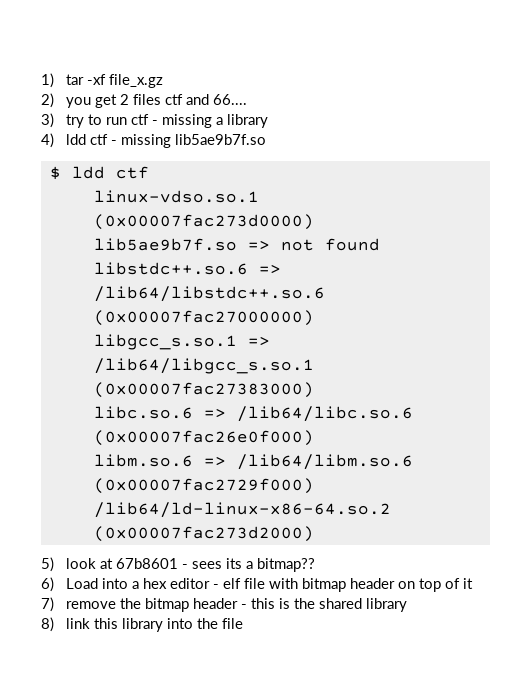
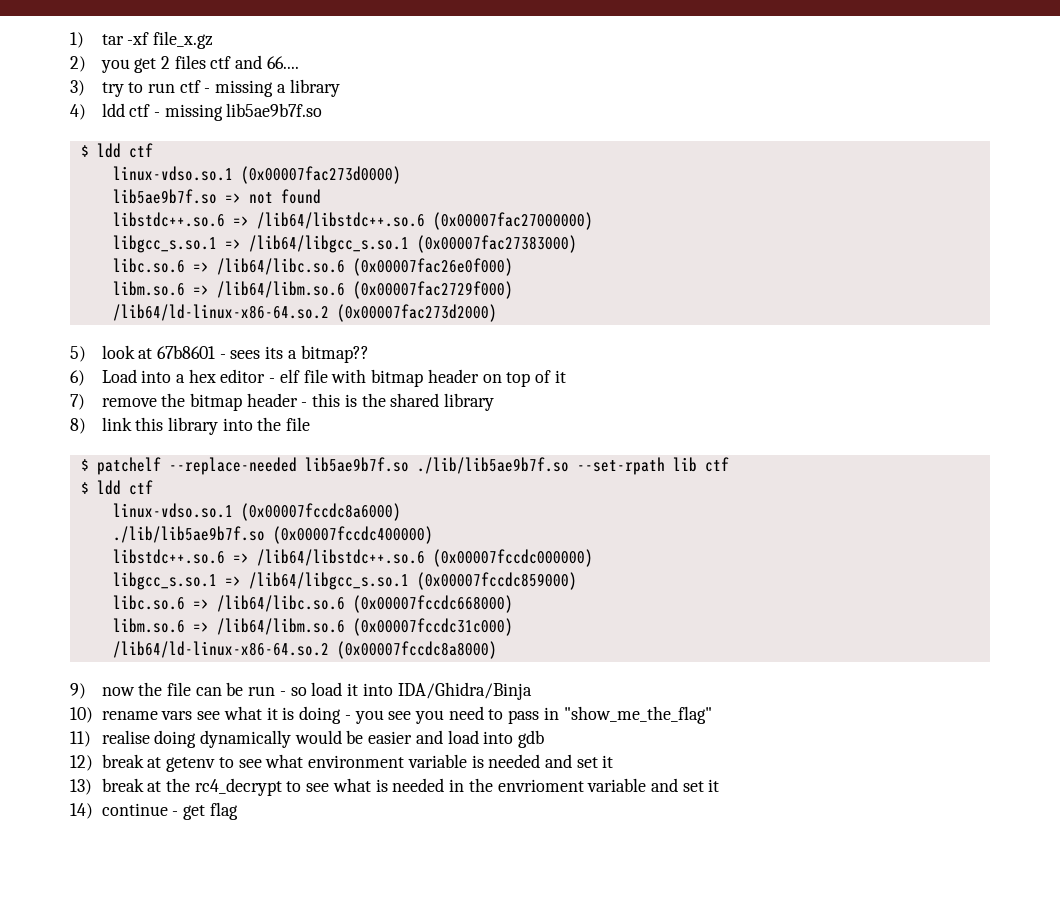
+ $ patchelf --replace-needed lib5ae9b7f.so ./lib/lib5ae9b7f.so --set-rpath lib ctf
+ $ ldd ctf
+ linux-vdso.so.1 (0x00007fccdc8a6000)
+ ./lib/lib5ae9b7f.so (0x00007fccdc400000)
+ libstdc++.so.6 => /lib64/libstdc++.so.6 (0x00007fccdc000000)
+ libgcc_s.so.1 => /lib64/libgcc_s.so.1 (0x00007fccdc859000)
+ libc.so.6 => /lib64/libc.so.6 (0x00007fccdc668000)
+ libm.so.6 => /lib64/libm.so.6 (0x00007fccdc31c000)
+ /lib64/ld-linux-x86-64.so.2 (0x00007fccdc8a8000)
+ 9) now the file can be run - so load it into IDA/Ghidra/Binja
+ 10) rename vars see what it is doing - you see you need to pass in "show_me_the_flag"
+ 11) realise doing dynamically would be easier and load into gdb
+ 12) break at getenv to see what environment variable is needed and set it
+ 13) break at the rc4_decrypt to see what is needed in the envrioment variable and set it
+ 14) continue - get flag

